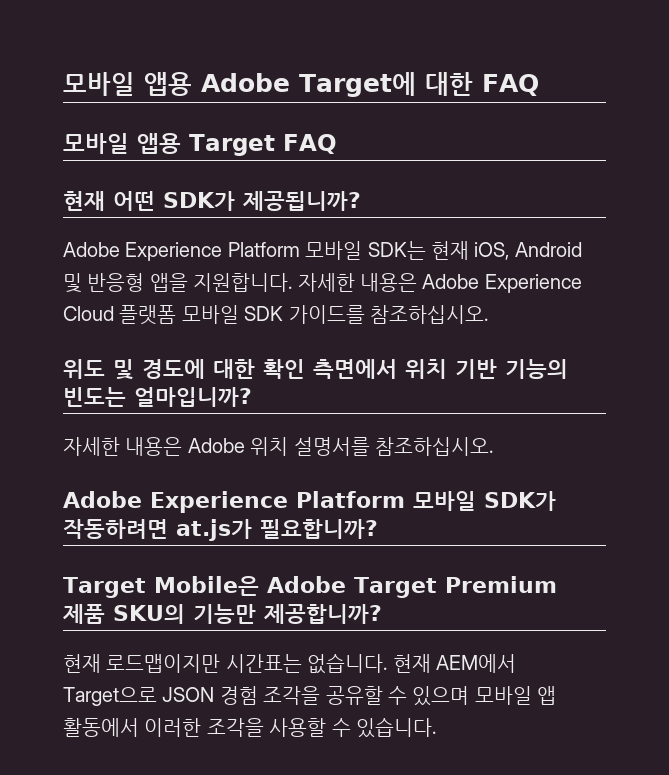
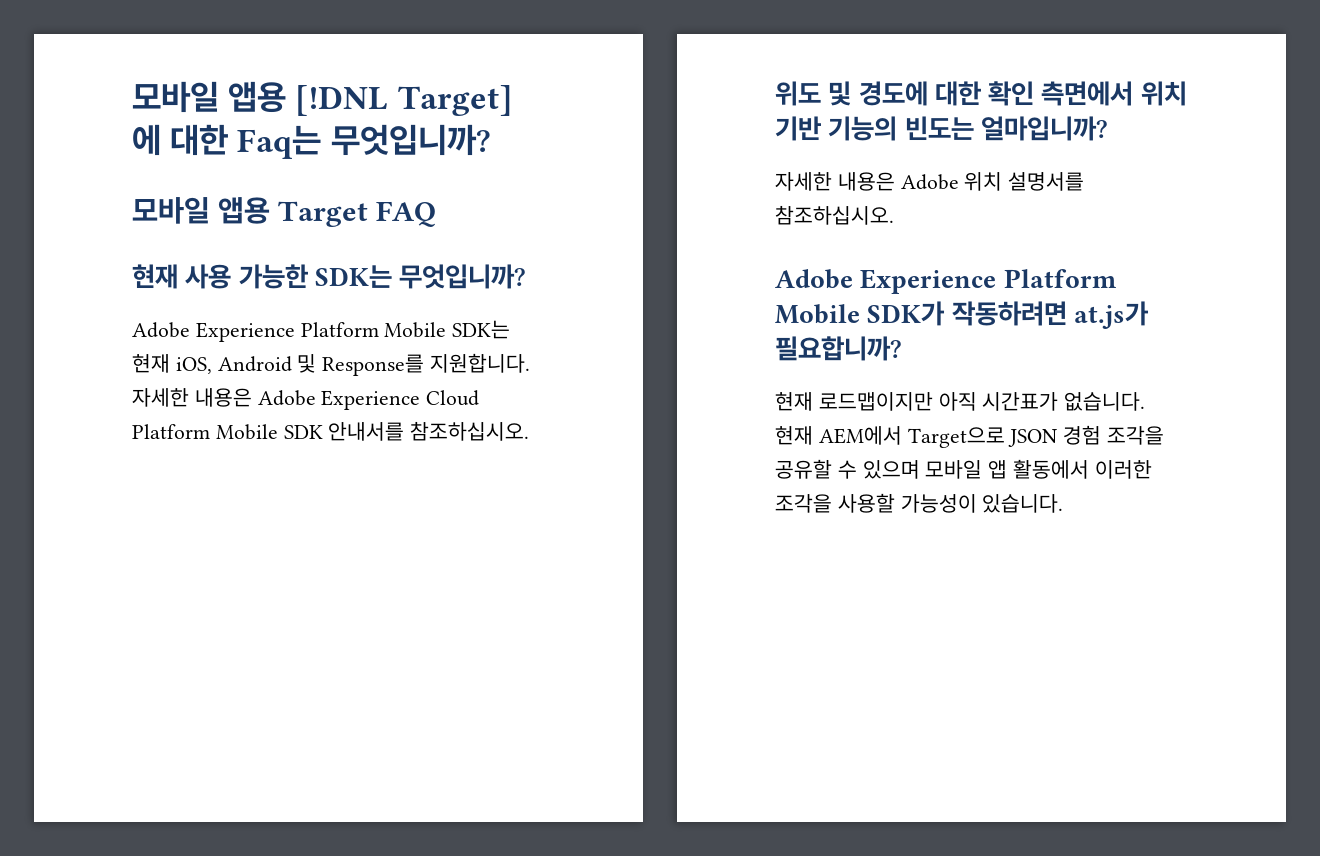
- 모바일 앱용 Adobe Target에 대한 FAQ
+ 모바일 앱용 [!DNL Target] 에 대한 Faq는 무엇입니까?
- 현재 어떤 SDK가 제공됩니까?
- Adobe Experience Platform 모바일 SDK는 현재 iOS, Android 및 반응형 앱을 지원합니다.
+ 현재 사용 가능한 SDK는 무엇입니까?
+ Adobe Experience Platform Mobile SDK는 현재 iOS, Android 및 Response를 지원합니다.
- 자세한 내용은 Adobe Experience Cloud 플랫폼 모바일 SDK 가이드를 참조하십시오.
+ 자세한 내용은 Adobe Experience Cloud Platform Mobile SDK 안내서를 참조하십시오.
- Adobe Experience Platform 모바일 SDK가 작동하려면 at.js가 필요합니까?
+ Adobe Experience Platform Mobile SDK가 작동하려면 at.js가 필요합니까?
- Target Mobile은 Adobe Target Premium 제품 SKU의 기능만 제공합니까?
- 현재 로드맵이지만 시간표는 없습니다.
+ 현재 로드맵이지만 아직 시간표가 없습니다.
- 현재 AEM에서 Target으로 JSON 경험 조각을 공유할 수 있으며 모바일 앱 활동에서 이러한 조각을 사용할 수 있습니다.
+ 현재 AEM에서 Target으로 JSON 경험 조각을 공유할 수 있으며 모바일 앱 활동에서 이러한 조각을 사용할 가능성이 있습니다.

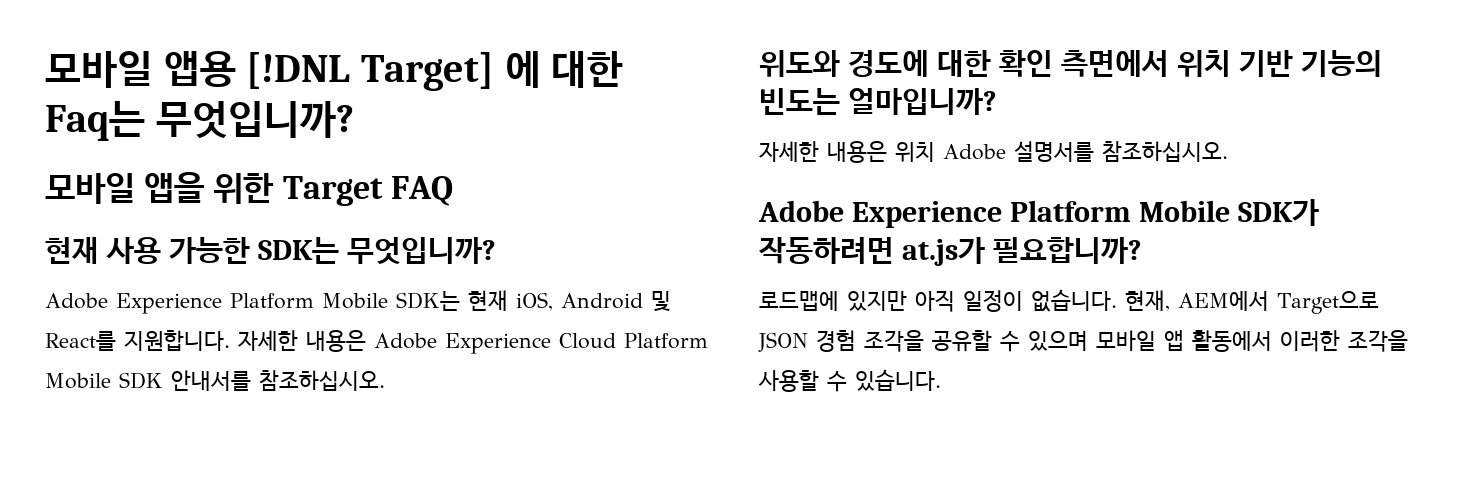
- 모바일 앱용 Target FAQ
+ 모바일 앱을 위한 Target FAQ
- Adobe Experience Platform Mobile SDK는 현재 iOS, Android 및 Response를 지원합니다.
+ Adobe Experience Platform Mobile SDK는 현재 iOS, Android 및 React를 지원합니다.
- 위도 및 경도에 대한 확인 측면에서 위치 기반 기능의 빈도는 얼마입니까?
+ 위도와 경도에 대한 확인 측면에서 위치 기반 기능의 빈도는 얼마입니까?
- 자세한 내용은 Adobe 위치 설명서를 참조하십시오.
+ 자세한 내용은 위치 Adobe 설명서를 참조하십시오.
- 현재 로드맵이지만 아직 시간표가 없습니다. 현재 AEM에서 Target으로 JSON 경험 조각을 공유할 수 있으며 모바일 앱 활동에서 이러한 조각을 사용할 가능성이 있습니다.
+ 로드맵에 있지만 아직 일정이 없습니다. 현재, AEM에서 Target으로 JSON 경험 조각을 공유할 수 있으며 모바일 앱 활동에서 이러한 조각을 사용할 수 있습니다.

